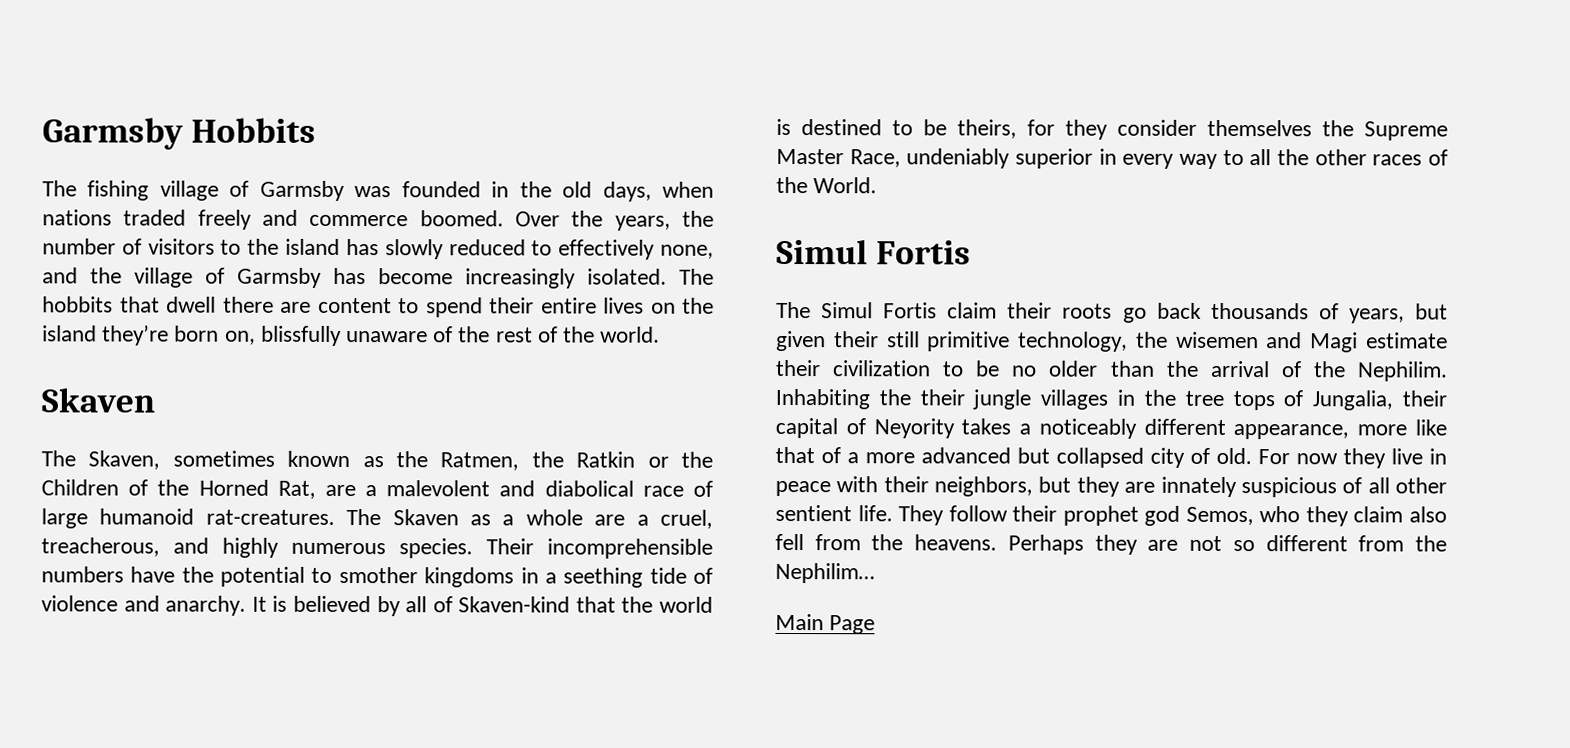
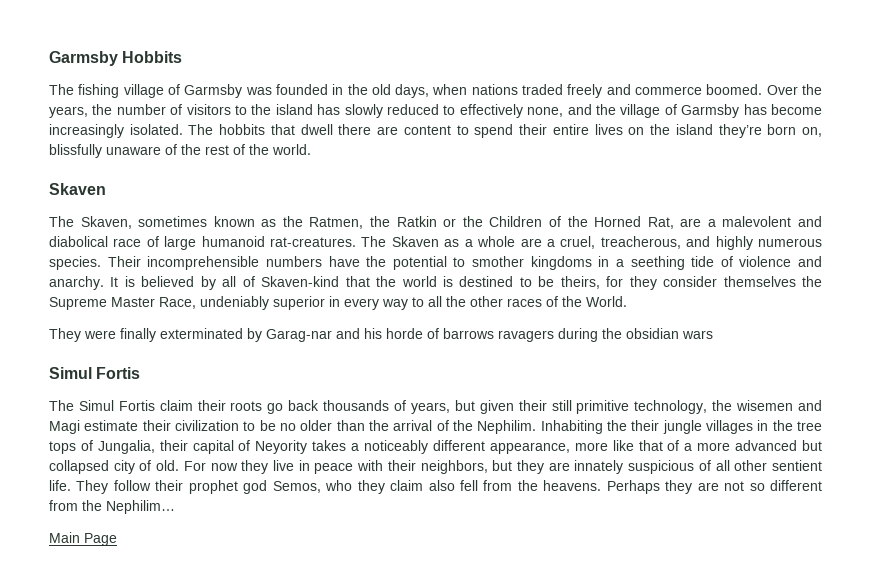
+ They were finally exterminated by Garag-nar and his horde of barrows ravagers during the obsidian wars

